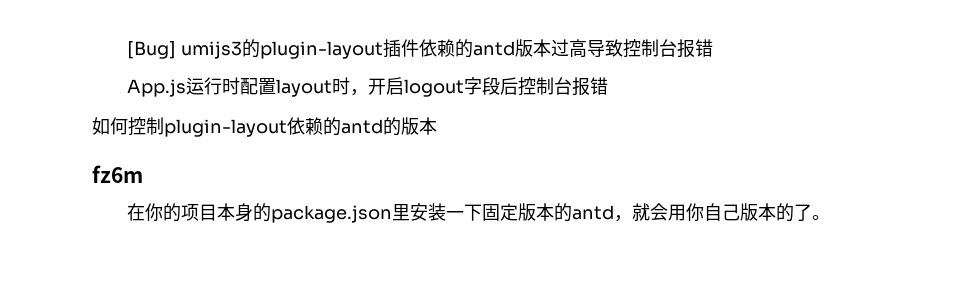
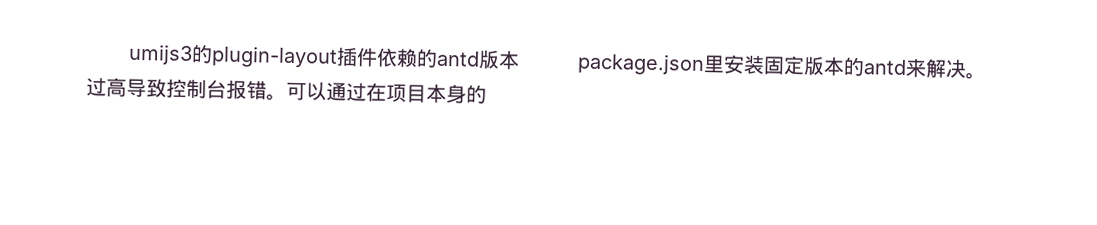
- [Bug] umijs3的plugin-layout插件依赖的antd版本过高导致控制台报错
- App.js运行时配置layout时，开启logout字段后控制台报错
- 如何控制plugin-layout依赖的antd的版本
- fz6m
- 在你的项目本身的package.json里安装一下固定版本的antd，就会用你自己版本的了。
+ umijs3的plugin-layout插件依赖的antd版本过高导致控制台报错。可以通过在项目本身的package.json里安装固定版本的antd来解决。

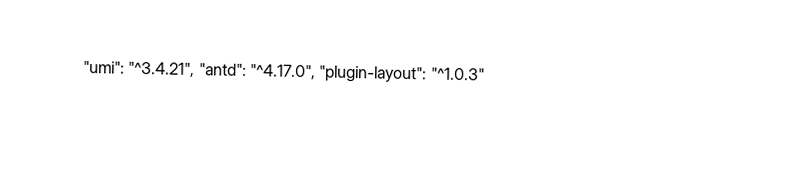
- umijs3的plugin-layout插件依赖的antd版本过高导致控制台报错。可以通过在项目本身的package.json里安装固定版本的antd来解决。
+ "umi": "^3.4.21", "antd": "^4.17.0", "plugin-layout": "^1.0.3"

